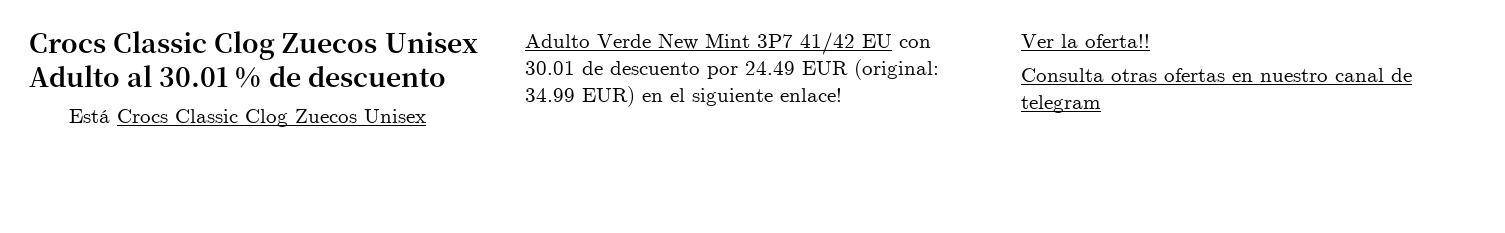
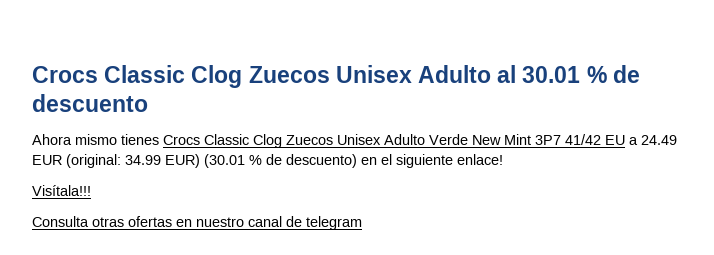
- Está Crocs Classic Clog Zuecos Unisex Adulto Verde New Mint 3P7 41/42 EU con 30.01 de descuento por 24.49 EUR (original: 34.99 EUR) en el siguiente enlace!
+ Ahora mismo tienes Crocs Classic Clog Zuecos Unisex Adulto Verde New Mint 3P7 41/42 EU a 24.49 EUR (original: 34.99 EUR) (30.01 % de descuento) en el siguiente enlace!
- Ver la oferta!!
+ Visítala!!!

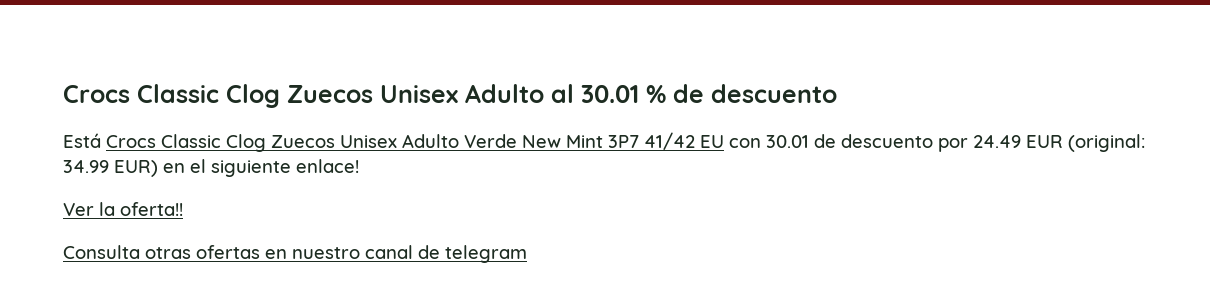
- Ahora mismo tienes Crocs Classic Clog Zuecos Unisex Adulto Verde New Mint 3P7 41/42 EU a 24.49 EUR (original: 34.99 EUR) (30.01 % de descuento) en el siguiente enlace!
+ Está Crocs Classic Clog Zuecos Unisex Adulto Verde New Mint 3P7 41/42 EU con 30.01 de descuento por 24.49 EUR (original: 34.99 EUR) en el siguiente enlace!
- Visítala!!!
+ Ver la oferta!!

